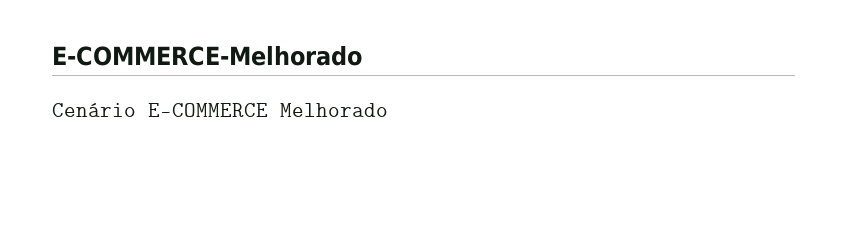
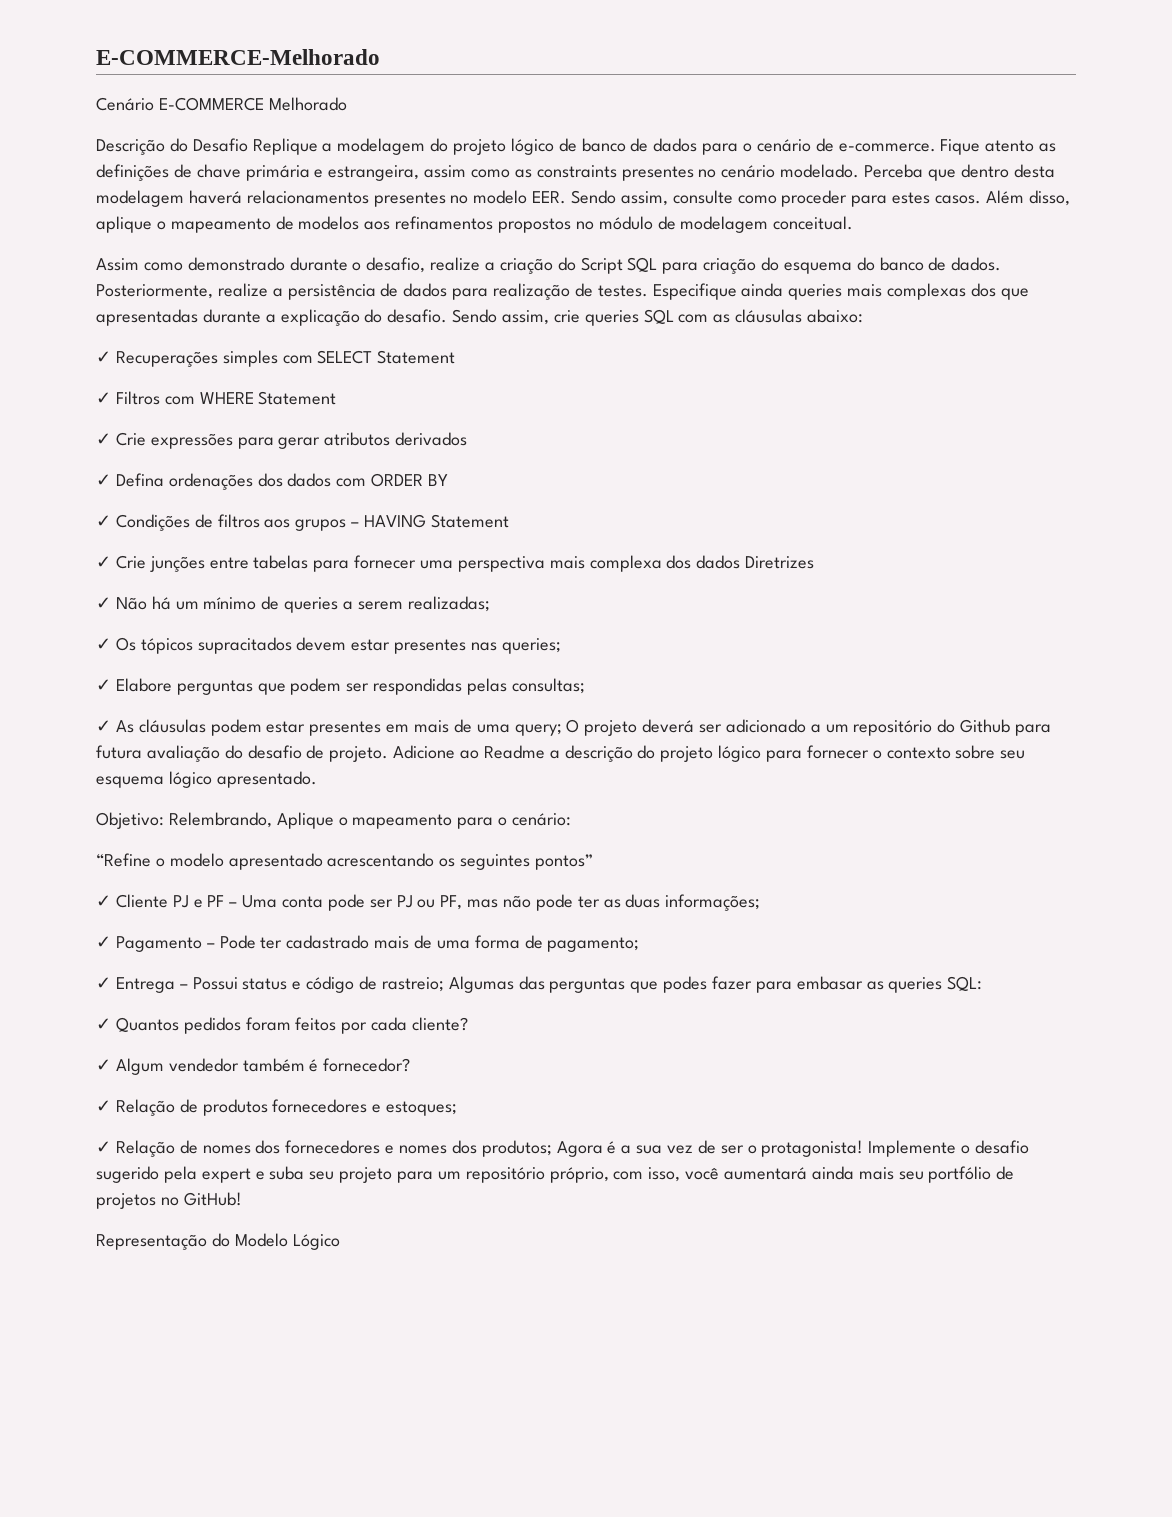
+ Descrição do Desafio Replique a modelagem do projeto lógico de banco de dados para o cenário de e-commerce. Fique atento as definições de chave primária e estrangeira, assim como as constraints presentes no cenário modelado. Perceba que dentro desta modelagem haverá relacionamentos presentes no modelo EER. Sendo assim, consulte como proceder para estes casos. Além disso, aplique o mapeamento de modelos aos refinamentos propostos no módulo de modelagem conceitual.
+ Assim como demonstrado durante o desafio, realize a criação do Script SQL para criação do esquema do banco de dados. Posteriormente, realize a persistência de dados para realização de testes. Especifique ainda queries mais complexas dos que apresentadas durante a explicação do desafio. Sendo assim, crie queries SQL com as cláusulas abaixo:
+ ✓ Recuperações simples com SELECT Statement
+ ✓ Filtros com WHERE Statement
+ ✓ Crie expressões para gerar atributos derivados
+ ✓ Defina ordenações dos dados com ORDER BY
+ ✓ Condições de filtros aos grupos – HAVING Statement
+ ✓ Crie junções entre tabelas para fornecer uma perspectiva mais complexa dos dados Diretrizes
+ ✓ Não há um mínimo de queries a serem realizadas;
+ ✓ Os tópicos supracitados devem estar presentes nas queries;
+ ✓ Elabore perguntas que podem ser respondidas pelas consultas;
+ ✓ As cláusulas podem estar presentes em mais de uma query; O projeto deverá ser adicionado a um repositório do Github para futura avaliação do desafio de projeto. Adicione ao Readme a descrição do projeto lógico para fornecer o contexto sobre seu esquema lógico apresentado.
+ Objetivo: Relembrando, Aplique o mapeamento para o cenário:
+ “Refine o modelo apresentado acrescentando os seguintes pontos”
+ ✓ Cliente PJ e PF – Uma conta pode ser PJ ou PF, mas não pode ter as duas informações;
+ ✓ Pagamento – Pode ter cadastrado mais de uma forma de pagamento;
+ ✓ Entrega – Possui status e código de rastreio; Algumas das perguntas que podes fazer para embasar as queries SQL:
+ ✓ Quantos pedidos foram feitos por cada cliente?
+ ✓ Algum vendedor também é fornecedor?
+ ✓ Relação de produtos fornecedores e estoques;
+ ✓ Relação de nomes dos fornecedores e nomes dos produtos; Agora é a sua vez de ser o protagonista! Implemente o desafio sugerido pela expert e suba seu projeto para um repositório próprio, com isso, você aumentará ainda mais seu portfólio de projetos no GitHub!
+ Representação do Modelo Lógico

